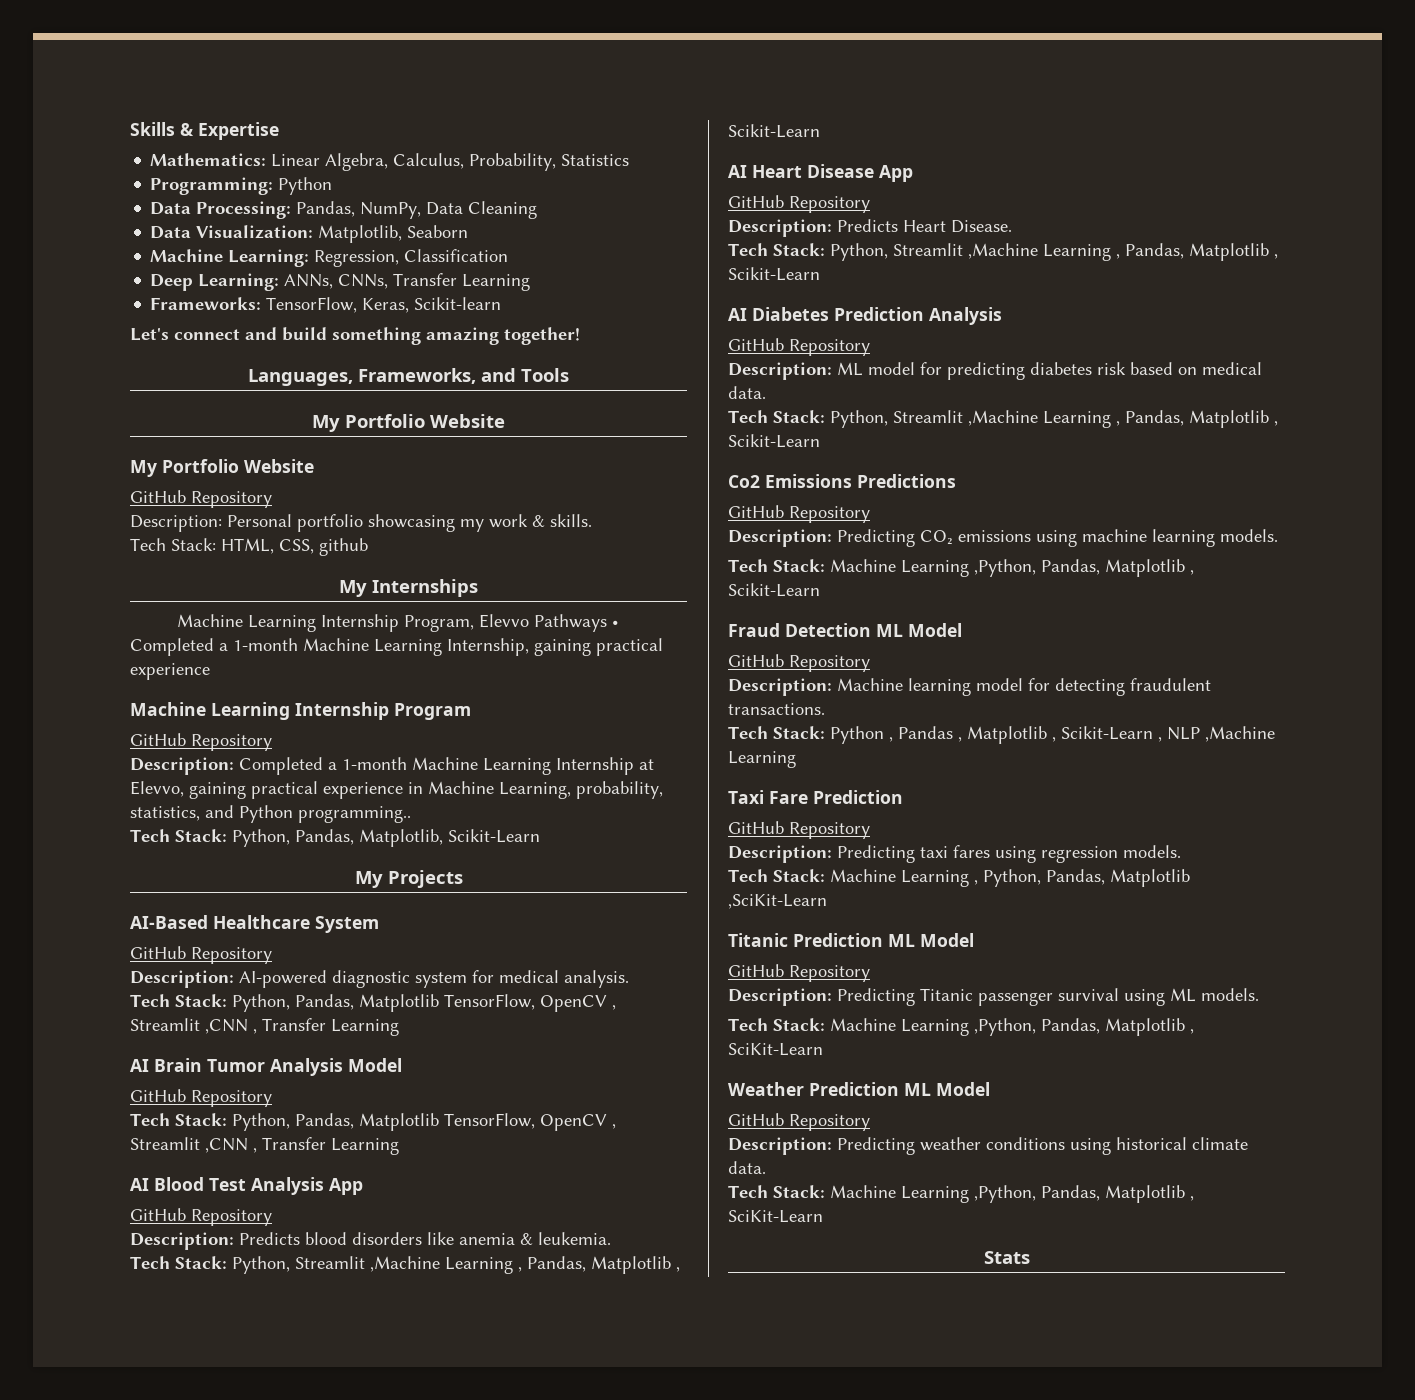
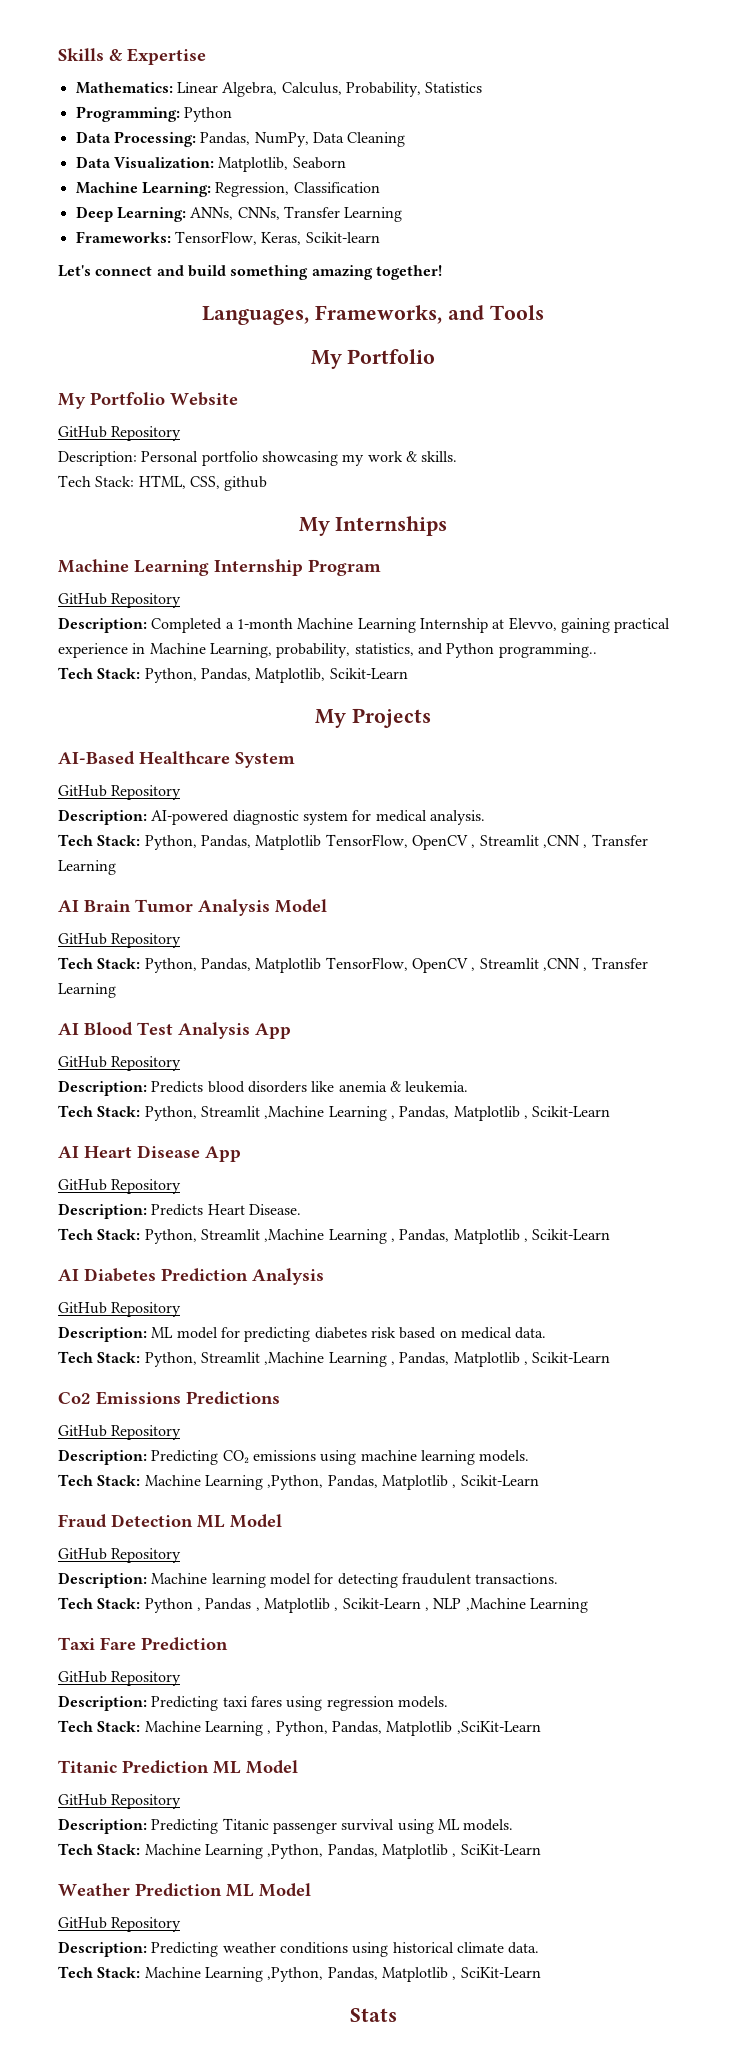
  Languages, Frameworks, and Tools
- My Portfolio Website
+ My Portfolio
- Machine Learning Internship Program, Elevvo Pathways • Completed a 1-month Machine Learning Internship, gaining practical experience

